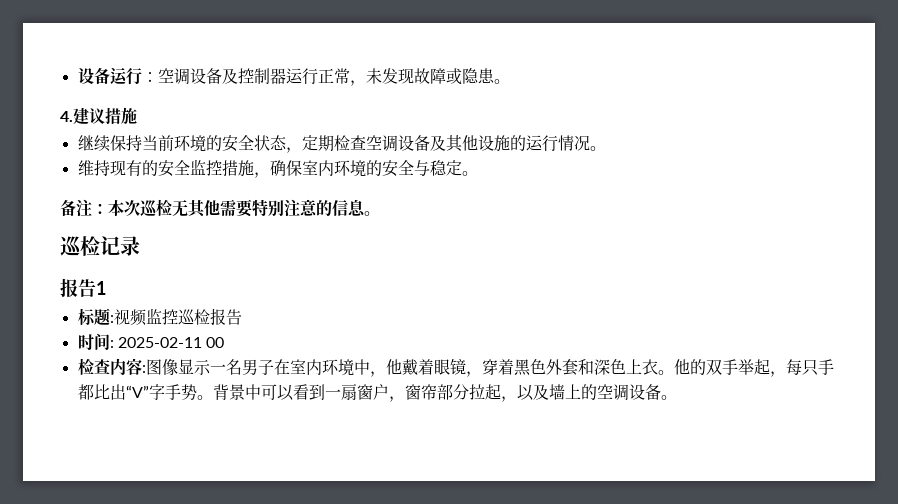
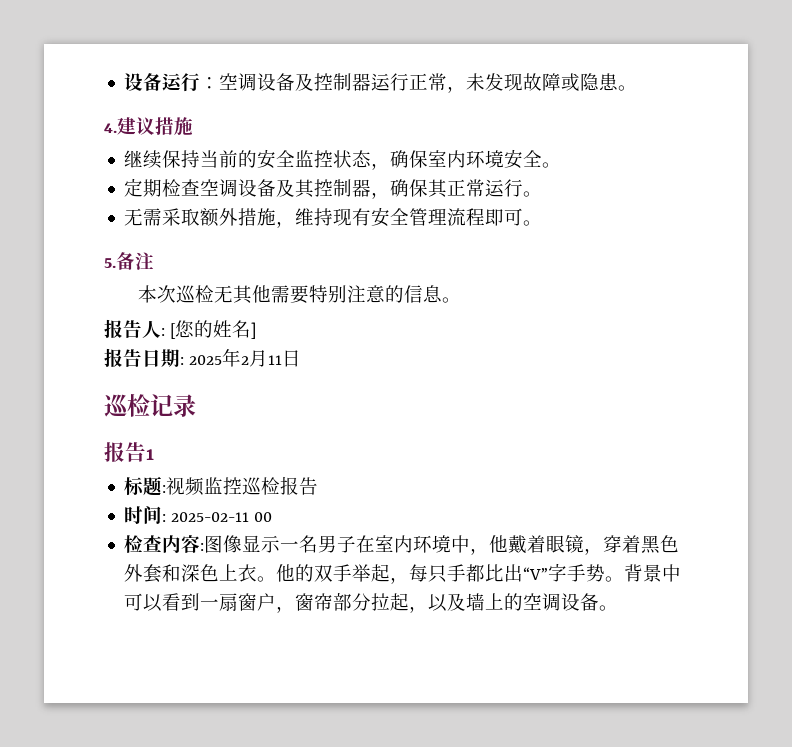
- 继续保持当前环境的安全状态，定期检查空调设备及其他设施的运行情况。
- 维持现有的安全监控措施，确保室内环境的安全与稳定。
- 备注：本次巡检无其他需要特别注意的信息。
+ 继续保持当前的安全监控状态，确保室内环境安全。
+ 定期检查空调设备及其控制器，确保其正常运行。
+ 无需采取额外措施，维持现有安全管理流程即可。
+ 5.备注
+ 本次巡检无其他需要特别注意的信息。
+ 报告人: [您的姓名]
+ 报告日期: 2025年2月11日

